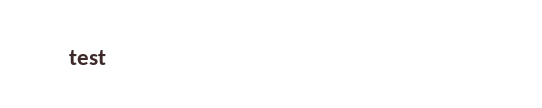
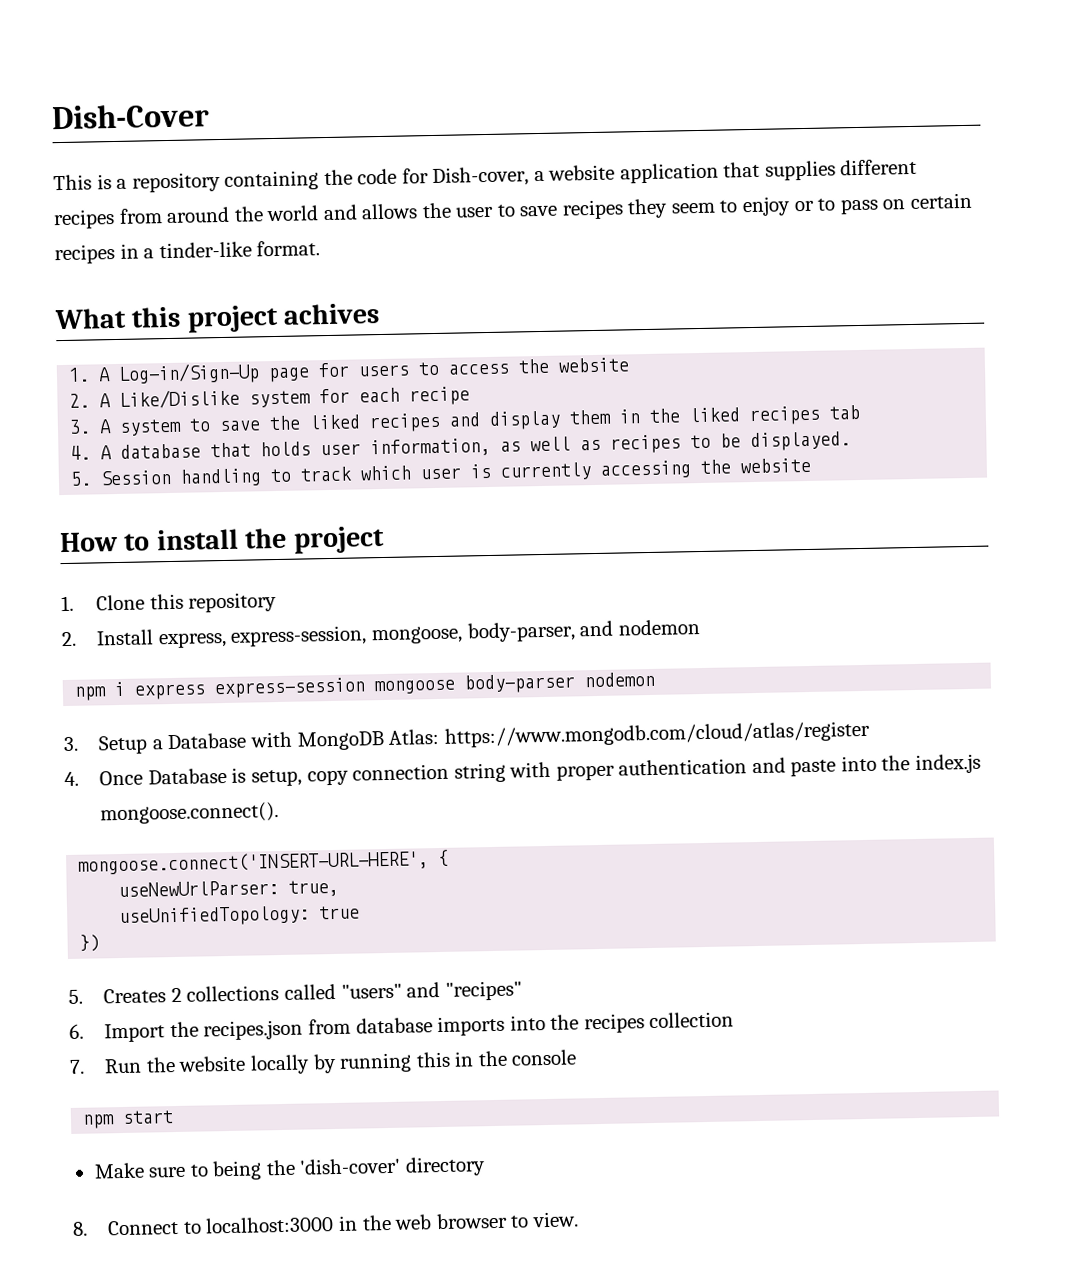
- test
+ Dish-Cover
+ This is a repository containing the code for Dish-cover, a website application that supplies different recipes from around the world and allows the user to save recipes they seem to enjoy or to pass on certain recipes in a tinder-like format.
+ What this project achives
+ 1. A Log-in/Sign-Up page for users to access the website
+ 2. A Like/Dislike system for each recipe
+ 3. A system to save the liked recipes and display them in the liked recipes tab
+ 4. A database that holds user information, as well as recipes to be displayed.
+ 5. Session handling to track which user is currently accessing the website
+ How to install the project
+ 1. Clone this repository
+ 2. Install express, express-session, mongoose, body-parser, and nodemon
+ npm i express express-session mongoose body-parser nodemon
+ 3. Setup a Database with MongoDB Atlas: https://www.mongodb.com/cloud/atlas/register
+ 4. Once Database is setup, copy connection string with proper authentication and paste into the index.js mongoose.connect().
+ mongoose.connect('INSERT-URL-HERE', {
+ useNewUrlParser: true,
+ useUnifiedTopology: true
+ })
+ 5. Creates 2 collections called "users" and "recipes"
+ 6. Import the recipes.json from database imports into the recipes collection
+ 7. Run the website locally by running this in the console
+ npm start
+ Make sure to being the 'dish-cover' directory
+ 8. Connect to localhost:3000 in the web browser to view.

